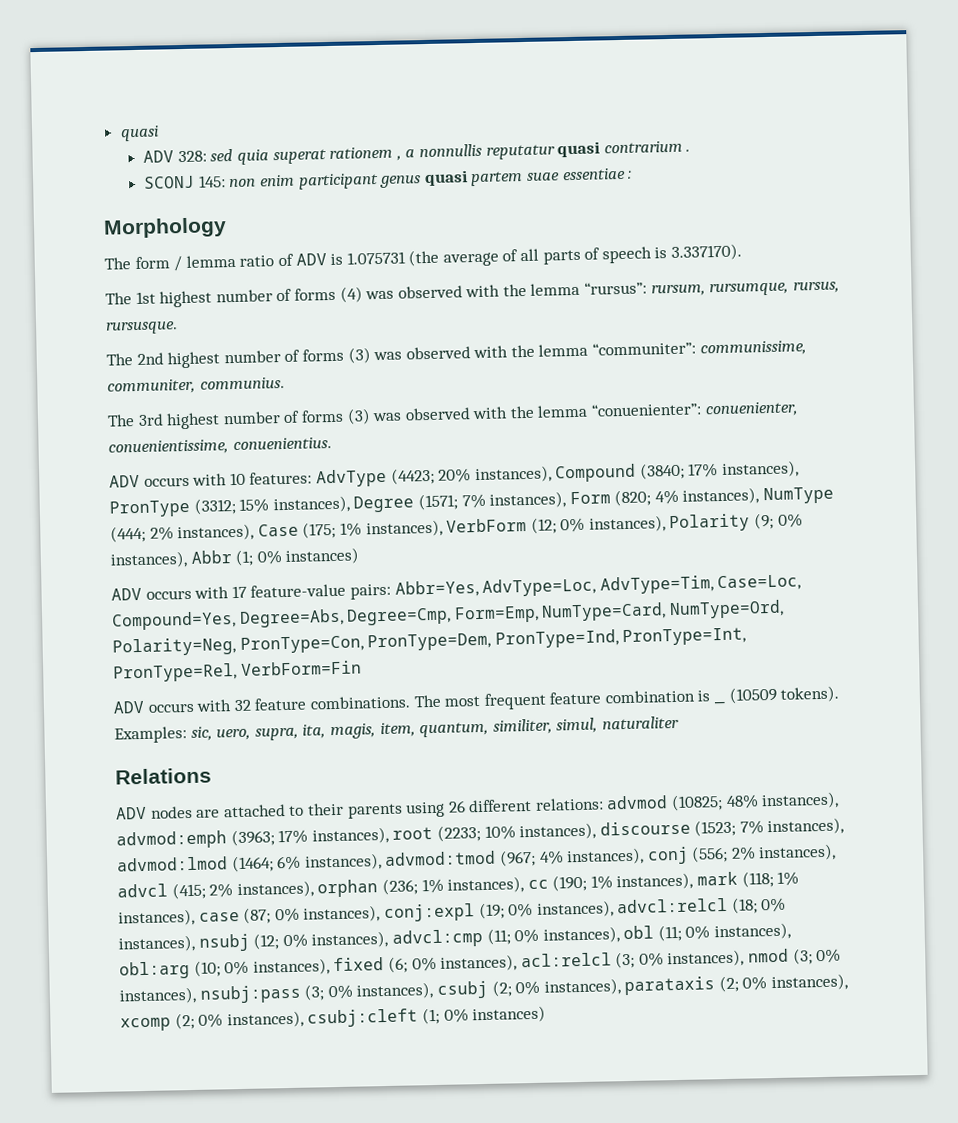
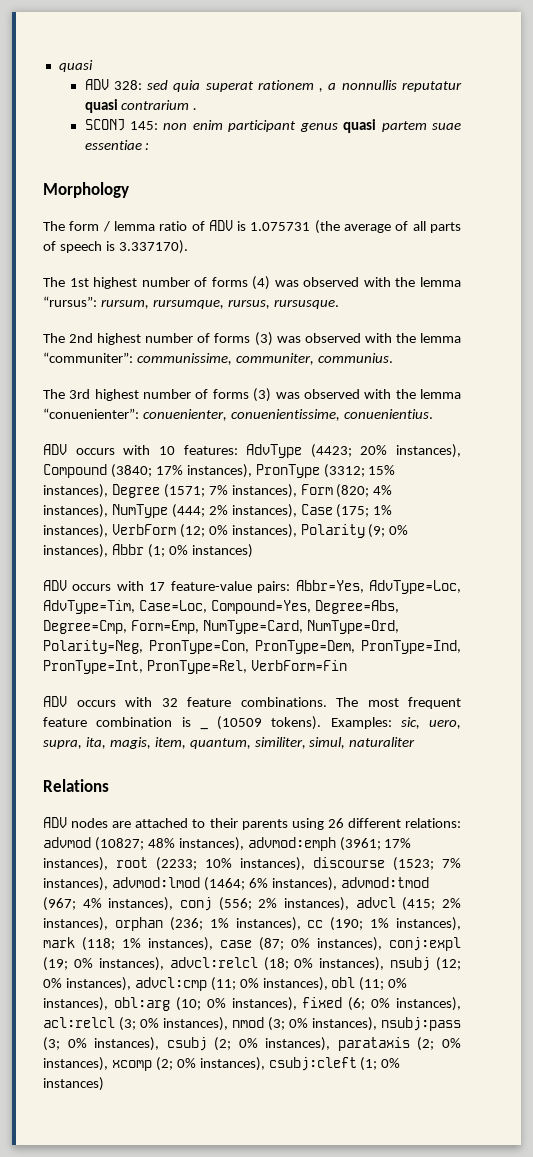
- advmod (10825;
+ advmod (10827;
- 48% instances), advmod:emph (3963;
+ 48% instances), advmod:emph (3961;

